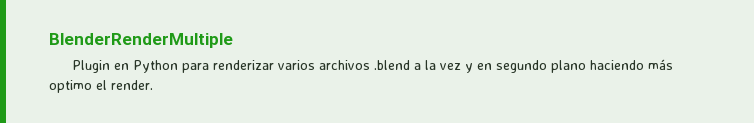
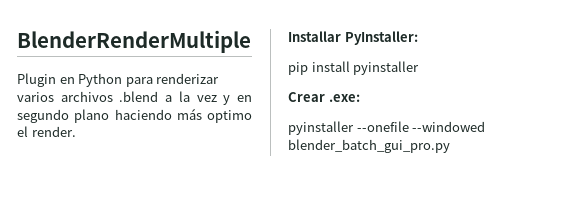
+ Installar PyInstaller:
+ pip install pyinstaller
+ Crear .exe:
+ pyinstaller --onefile --windowed blender_batch_gui_pro.py

